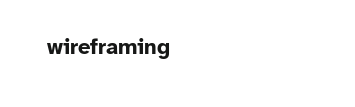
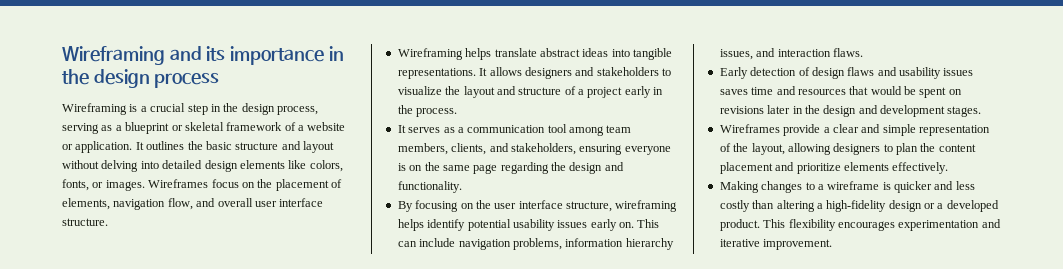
- wireframing
+ Wireframing and its importance in the design process
+ Wireframing is a crucial step in the design process, serving as a blueprint or skeletal framework of a website or application. It outlines the basic structure and layout without delving into detailed design elements like colors, fonts, or images. Wireframes focus on the placement of elements, navigation flow, and overall user interface structure.
+ Wireframing helps translate abstract ideas into tangible representations. It allows designers and stakeholders to visualize the layout and structure of a project early in the process.
+ It serves as a communication tool among team members, clients, and stakeholders, ensuring everyone is on the same page regarding the design and functionality.
+ By focusing on the user interface structure, wireframing helps identify potential usability issues early on. This can include navigation problems, information hierarchy issues, and interaction flaws.
+ Early detection of design flaws and usability issues saves time and resources that would be spent on revisions later in the design and development stages.
+ Wireframes provide a clear and simple representation of the layout, allowing designers to plan the content placement and prioritize elements effectively.
+ Making changes to a wireframe is quicker and less costly than altering a high-fidelity design or a developed product. This flexibility encourages experimentation and iterative improvement.

